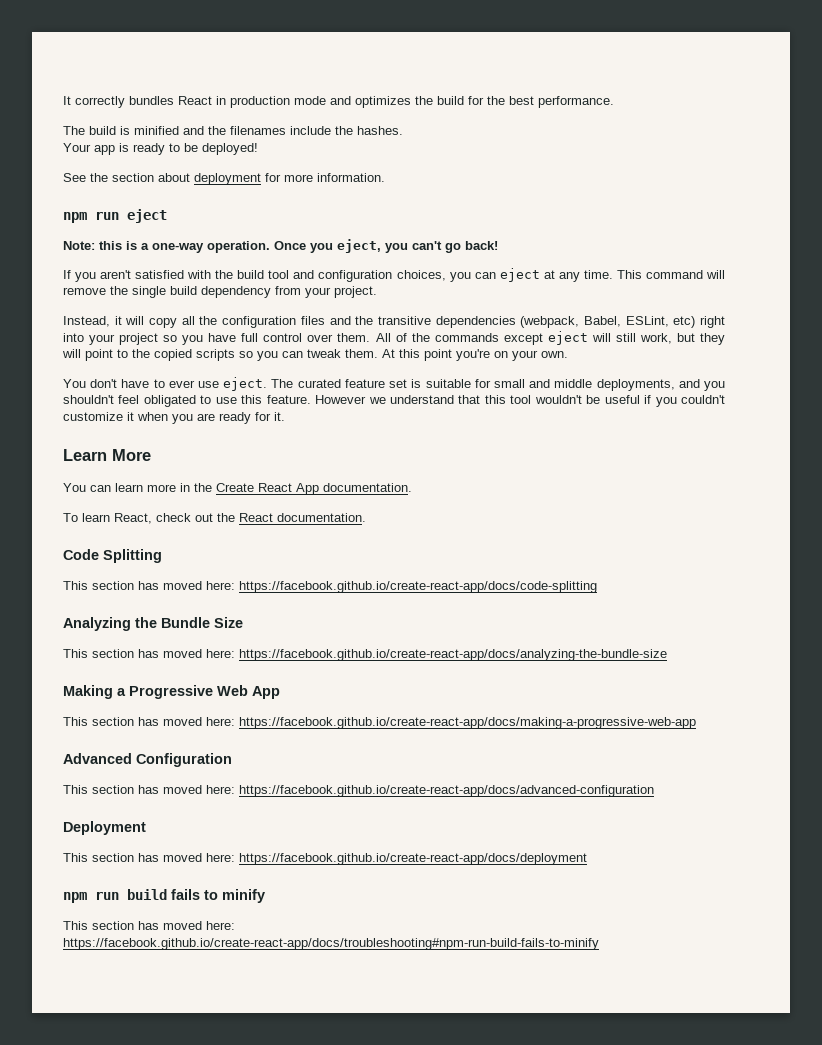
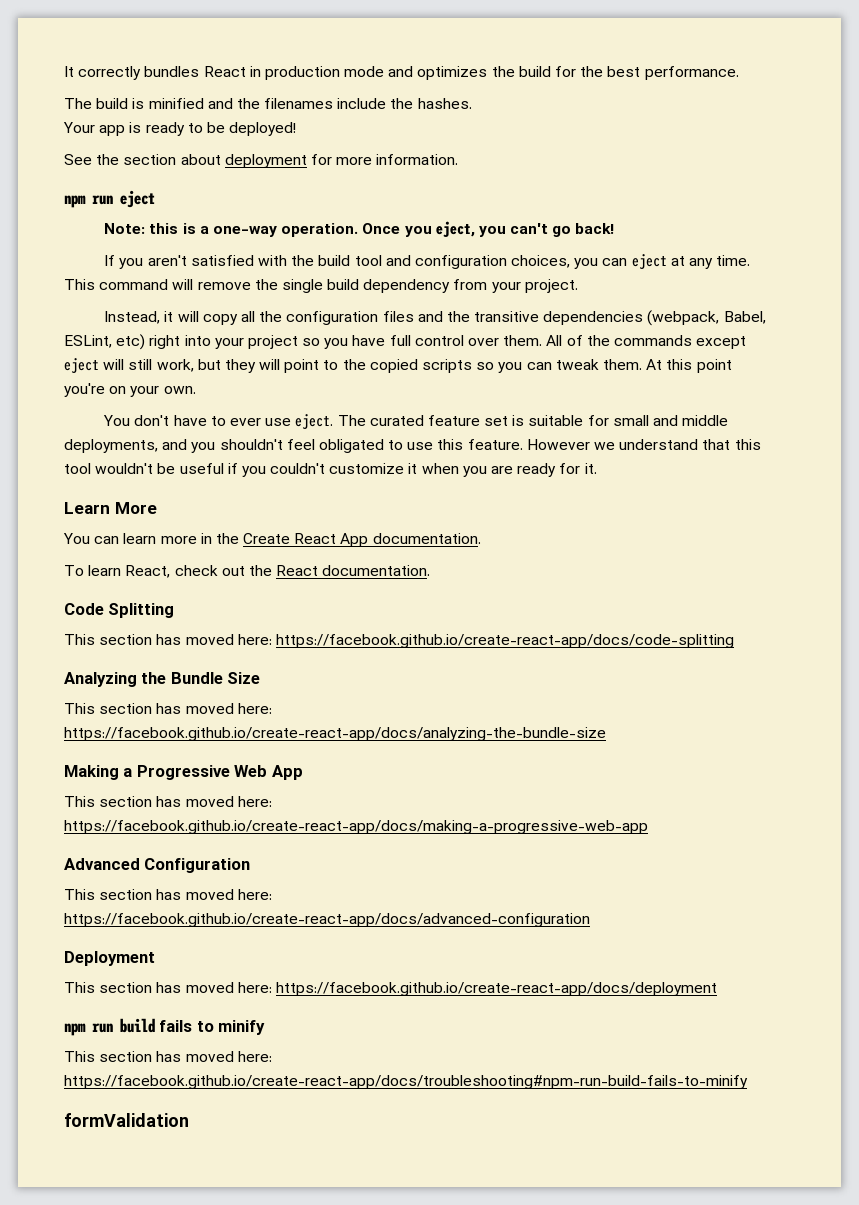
+ formValidation

